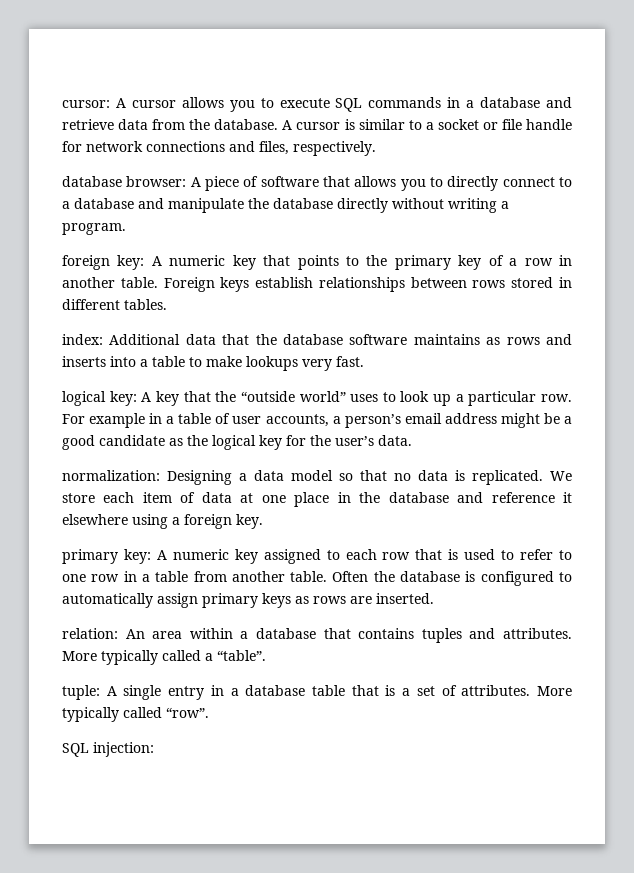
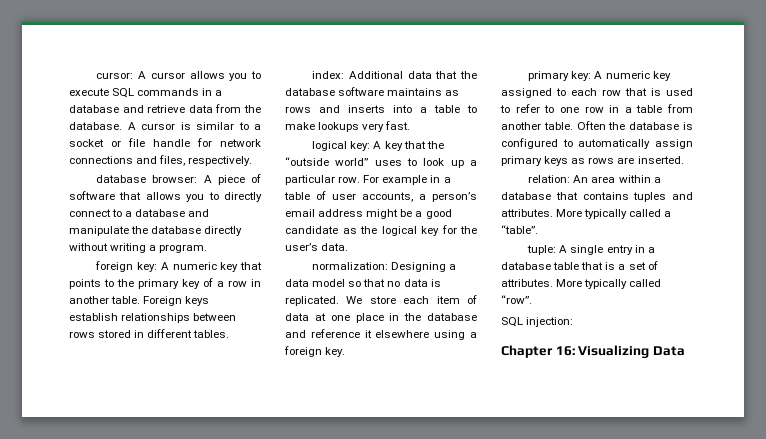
+ Chapter 16: Visualizing Data

